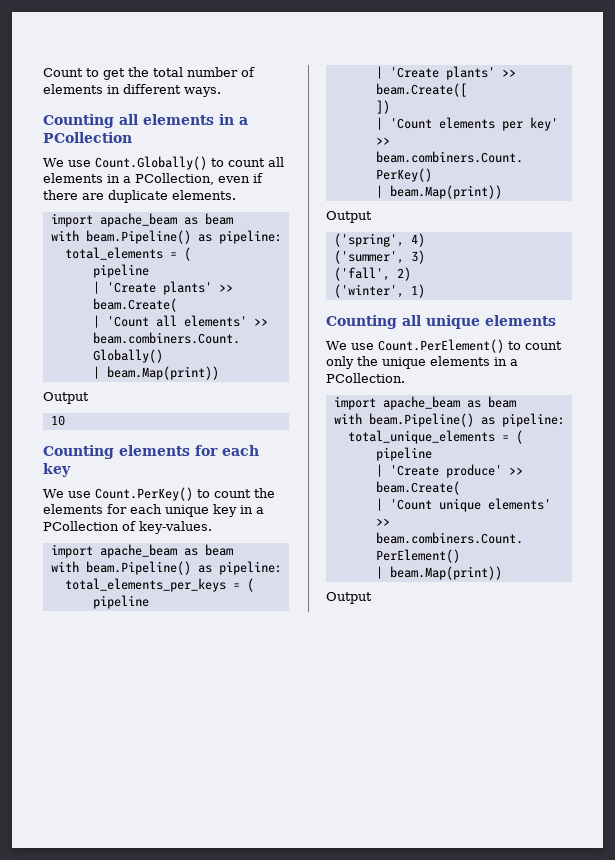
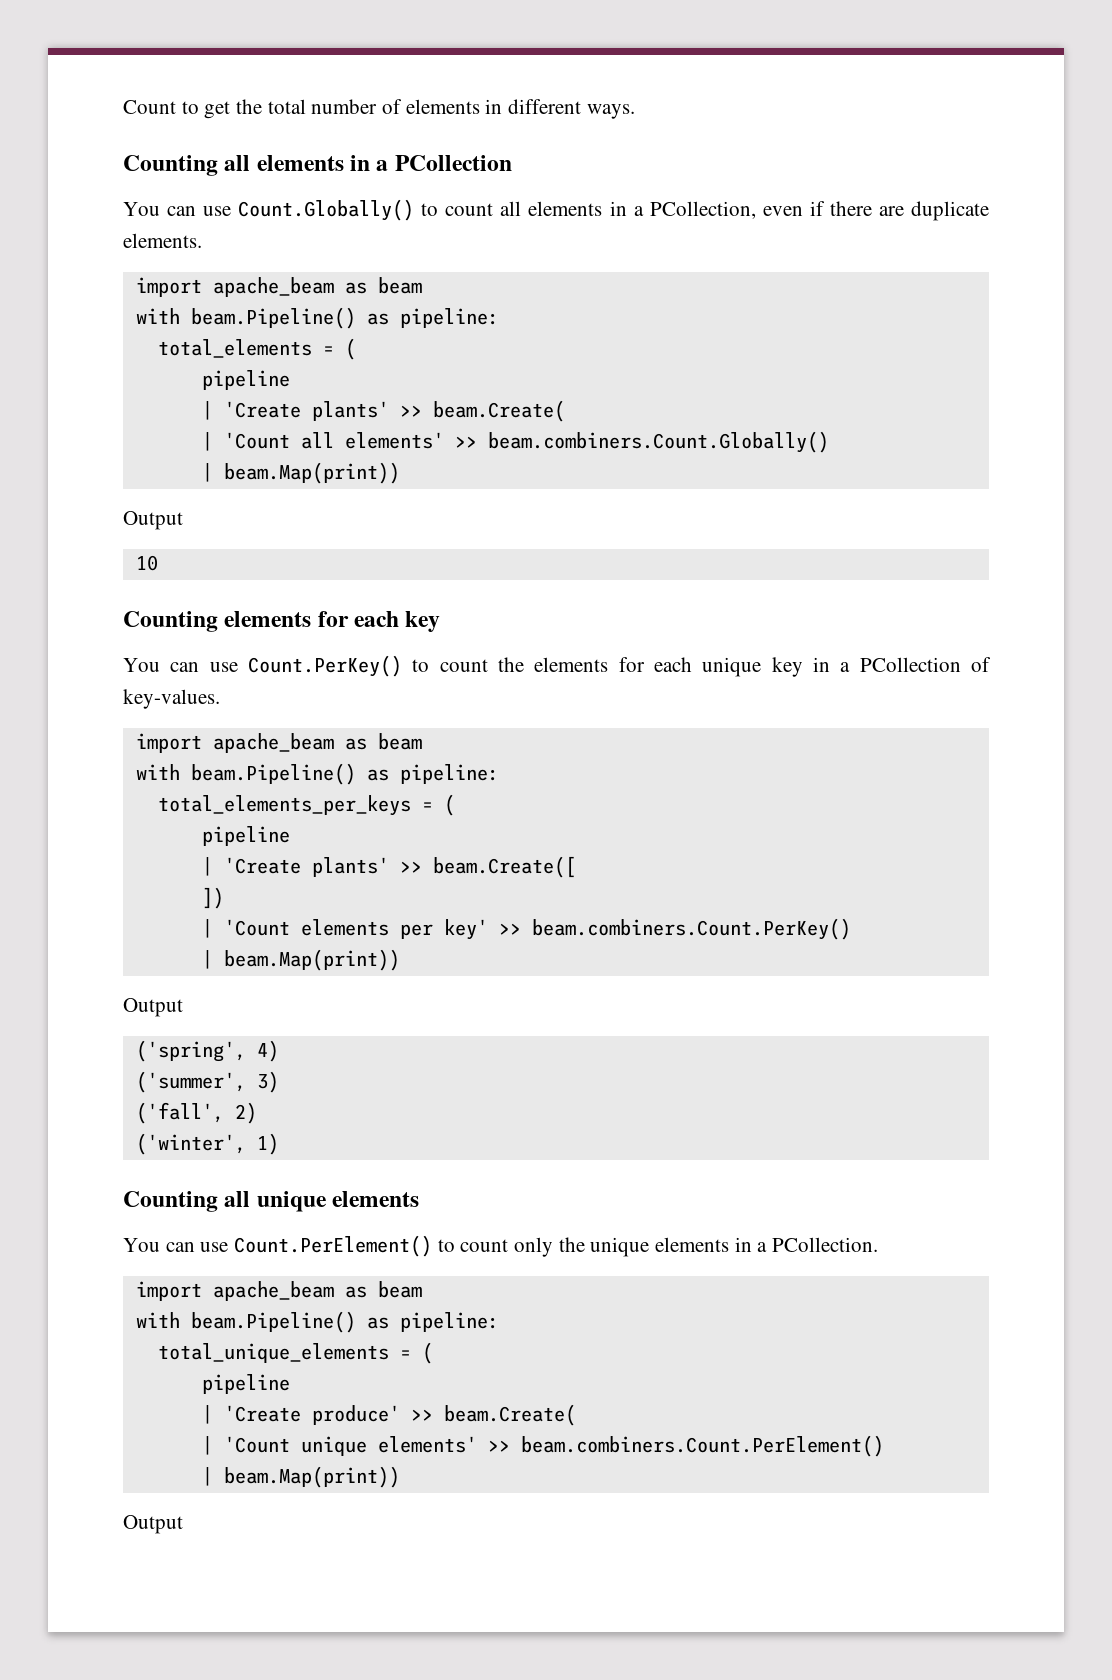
- We use Count.Globally() to count all elements in a PCollection, even if there are duplicate elements.
+ You can use Count.Globally() to count all elements in a PCollection, even if there are duplicate elements.
- We use Count.PerKey() to count the elements for each unique key in a PCollection of key-values.
+ You can use Count.PerKey() to count the elements for each unique key in a PCollection of key-values.
- We use Count.PerElement() to count only the unique elements in a PCollection.
+ You can use Count.PerElement() to count only the unique elements in a PCollection.

